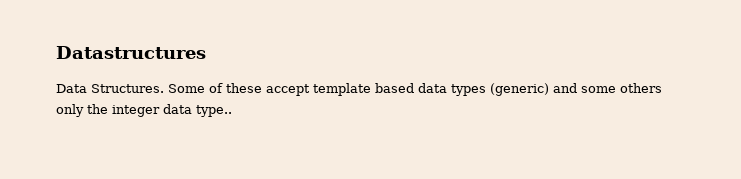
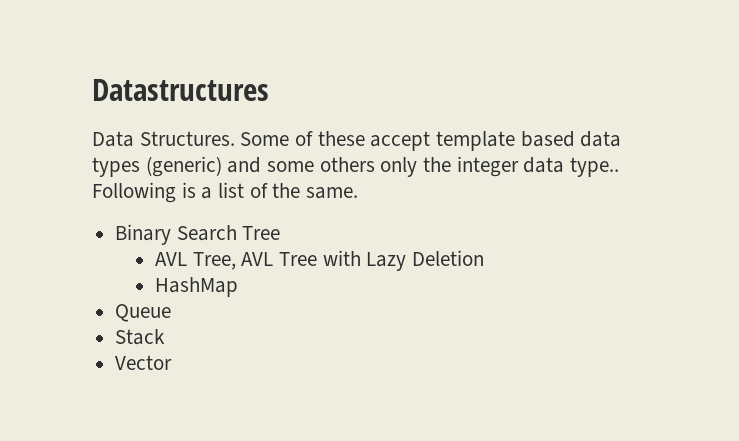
+ Following is a list of the same.
+ Binary Search Tree
+ AVL Tree, AVL Tree with Lazy Deletion
+ HashMap
+ Queue
+ Stack
+ Vector

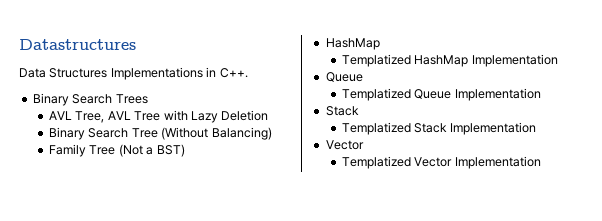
- Data Structures. Some of these accept template based data types (generic) and some others only the integer data type.. Following is a list of the same.
- Binary Search Tree
+ Data Structures Implementations in C++.
+ Binary Search Trees
+ Binary Search Tree (Without Balancing)
+ Family Tree (Not a BST)
  HashMap
+ Templatized HashMap Implementation
  Queue
+ Templatized Queue Implementation
  Stack
+ Templatized Stack Implementation
  Vector
+ Templatized Vector Implementation

